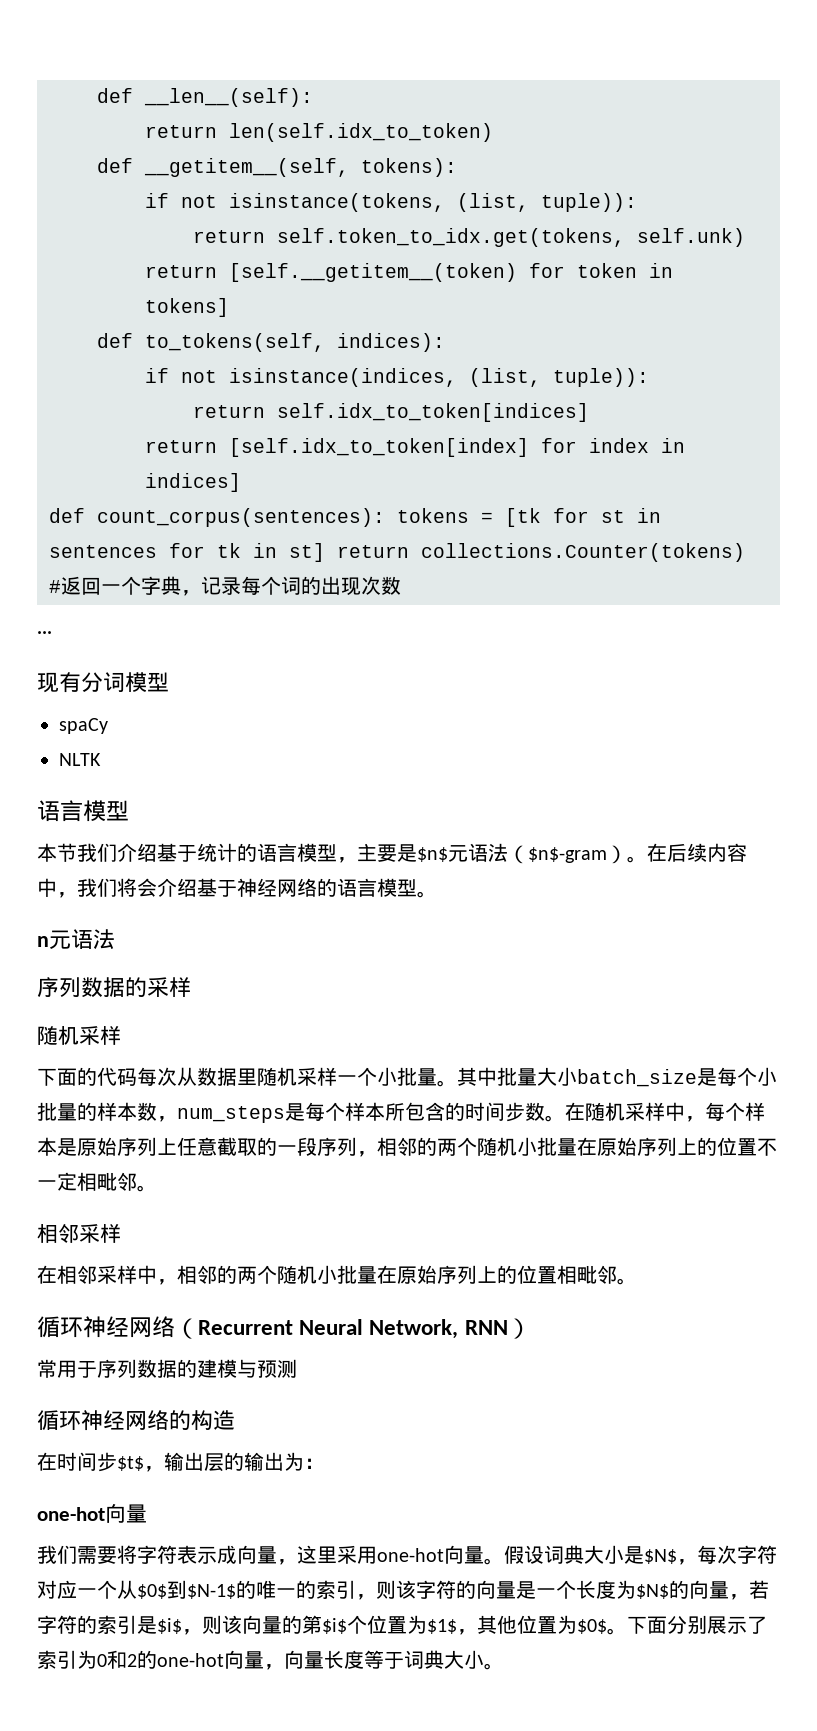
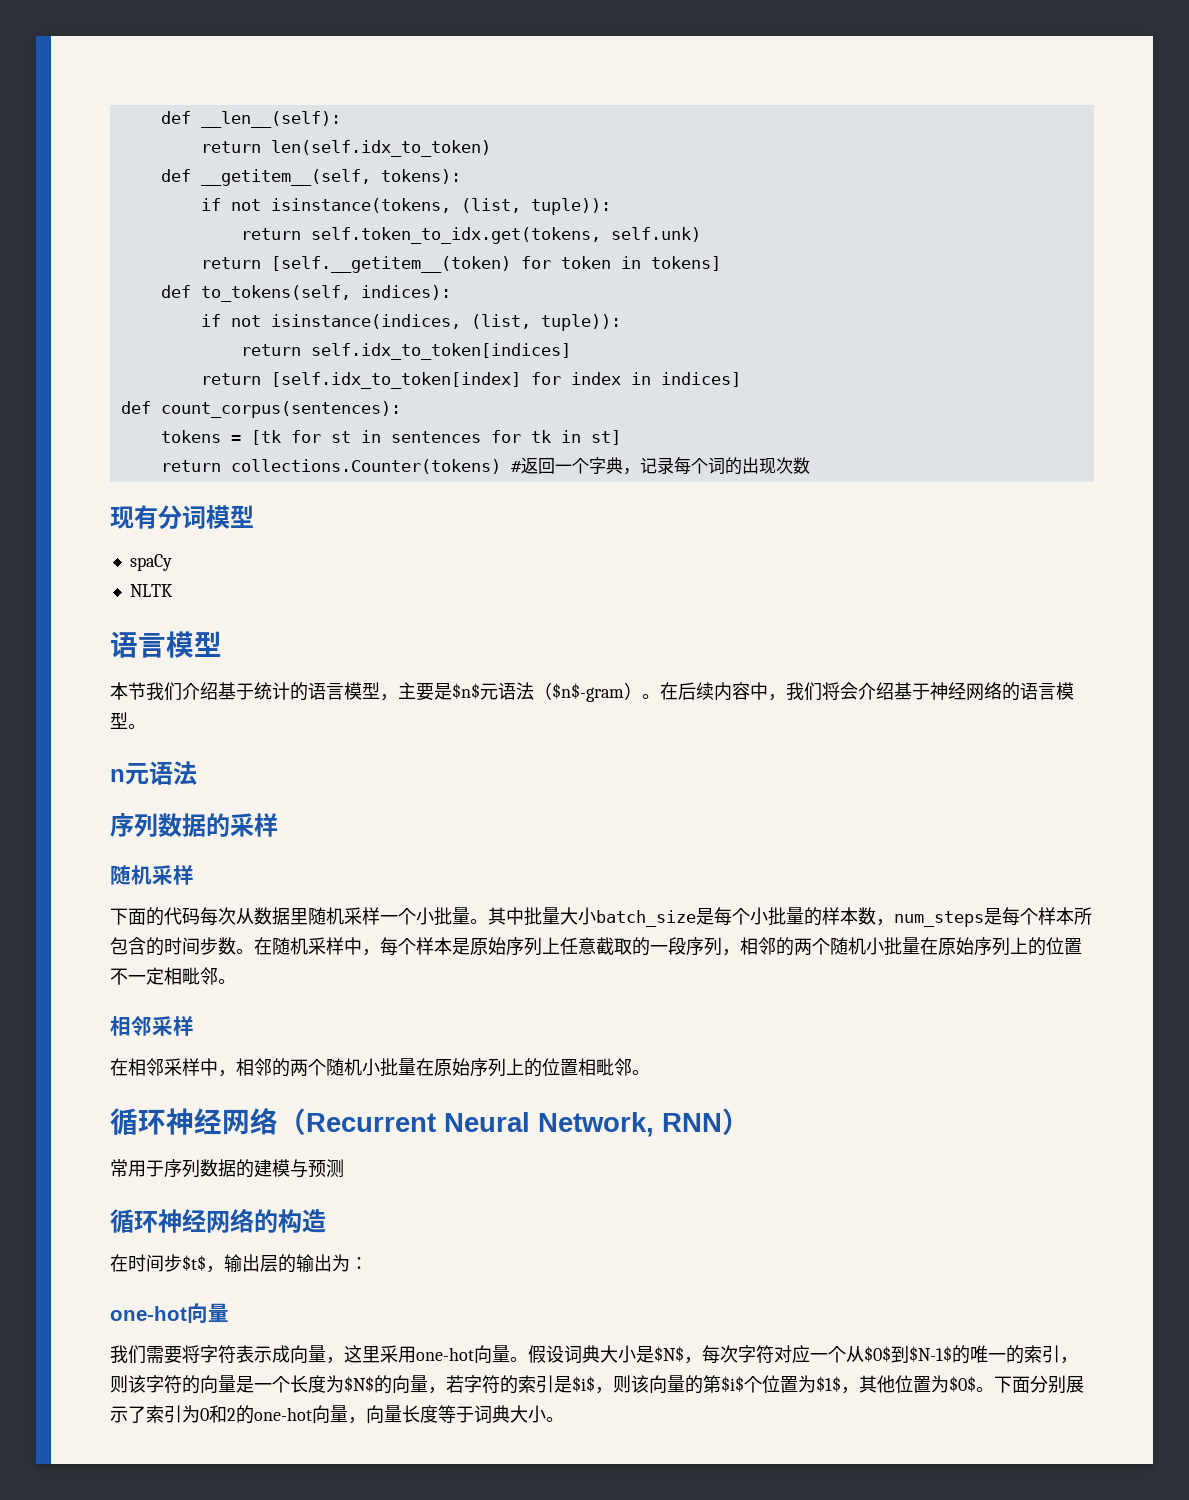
- def count_corpus(sentences): tokens = [tk for st in sentences for tk in st] return collections.Counter(tokens) #返回一个字典，记录每个词的出现次数
+ def count_corpus(sentences):
+ tokens = [tk for st in sentences for tk in st]
+ return collections.Counter(tokens) #返回一个字典，记录每个词的出现次数
- ···

